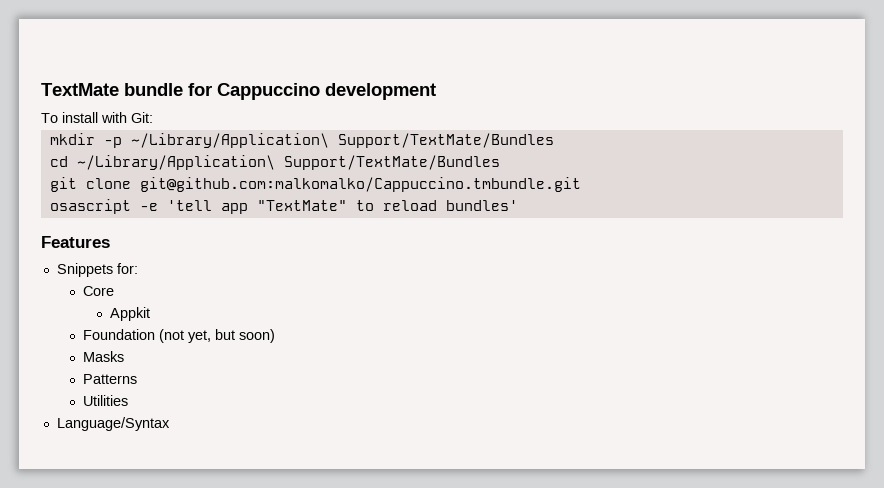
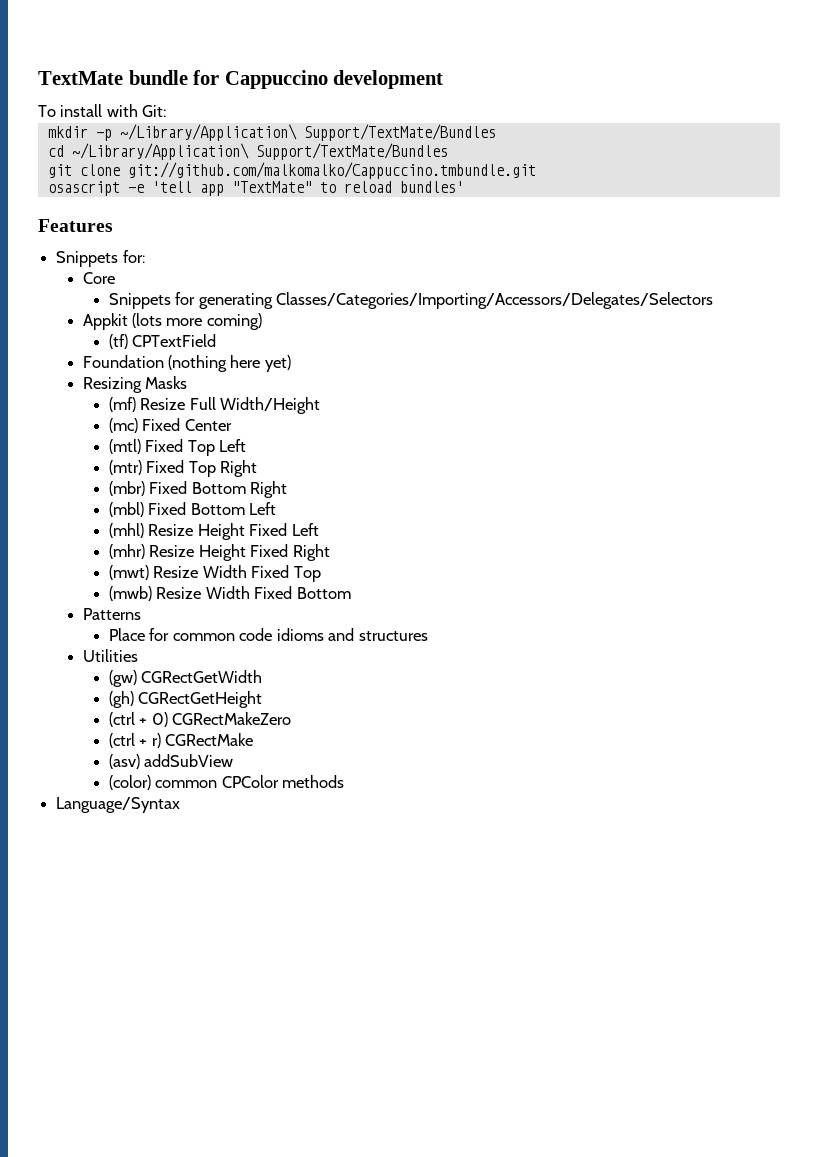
- git clone git@github.com:malkomalko/Cappuccino.tmbundle.git
+ git clone git://github.com/malkomalko/Cappuccino.tmbundle.git
- Appkit
- Foundation (not yet, but soon)
- Masks
+ Snippets for generating Classes/Categories/Importing/Accessors/Delegates/Selectors
+ Appkit (lots more coming)
+ (tf) CPTextField
+ Foundation (nothing here yet)
+ Resizing Masks
+ (mf) Resize Full Width/Height
+ (mc) Fixed Center
+ (mtl) Fixed Top Left
+ (mtr) Fixed Top Right
+ (mbr) Fixed Bottom Right
+ (mbl) Fixed Bottom Left
+ (mhl) Resize Height Fixed Left
+ (mhr) Resize Height Fixed Right
+ (mwt) Resize Width Fixed Top
+ (mwb) Resize Width Fixed Bottom
  Patterns
+ Place for common code idioms and structures
  Utilities
+ (gw) CGRectGetWidth
+ (gh) CGRectGetHeight
+ (ctrl + 0) CGRectMakeZero
+ (ctrl + r) CGRectMake
+ (asv) addSubView
+ (color) common CPColor methods

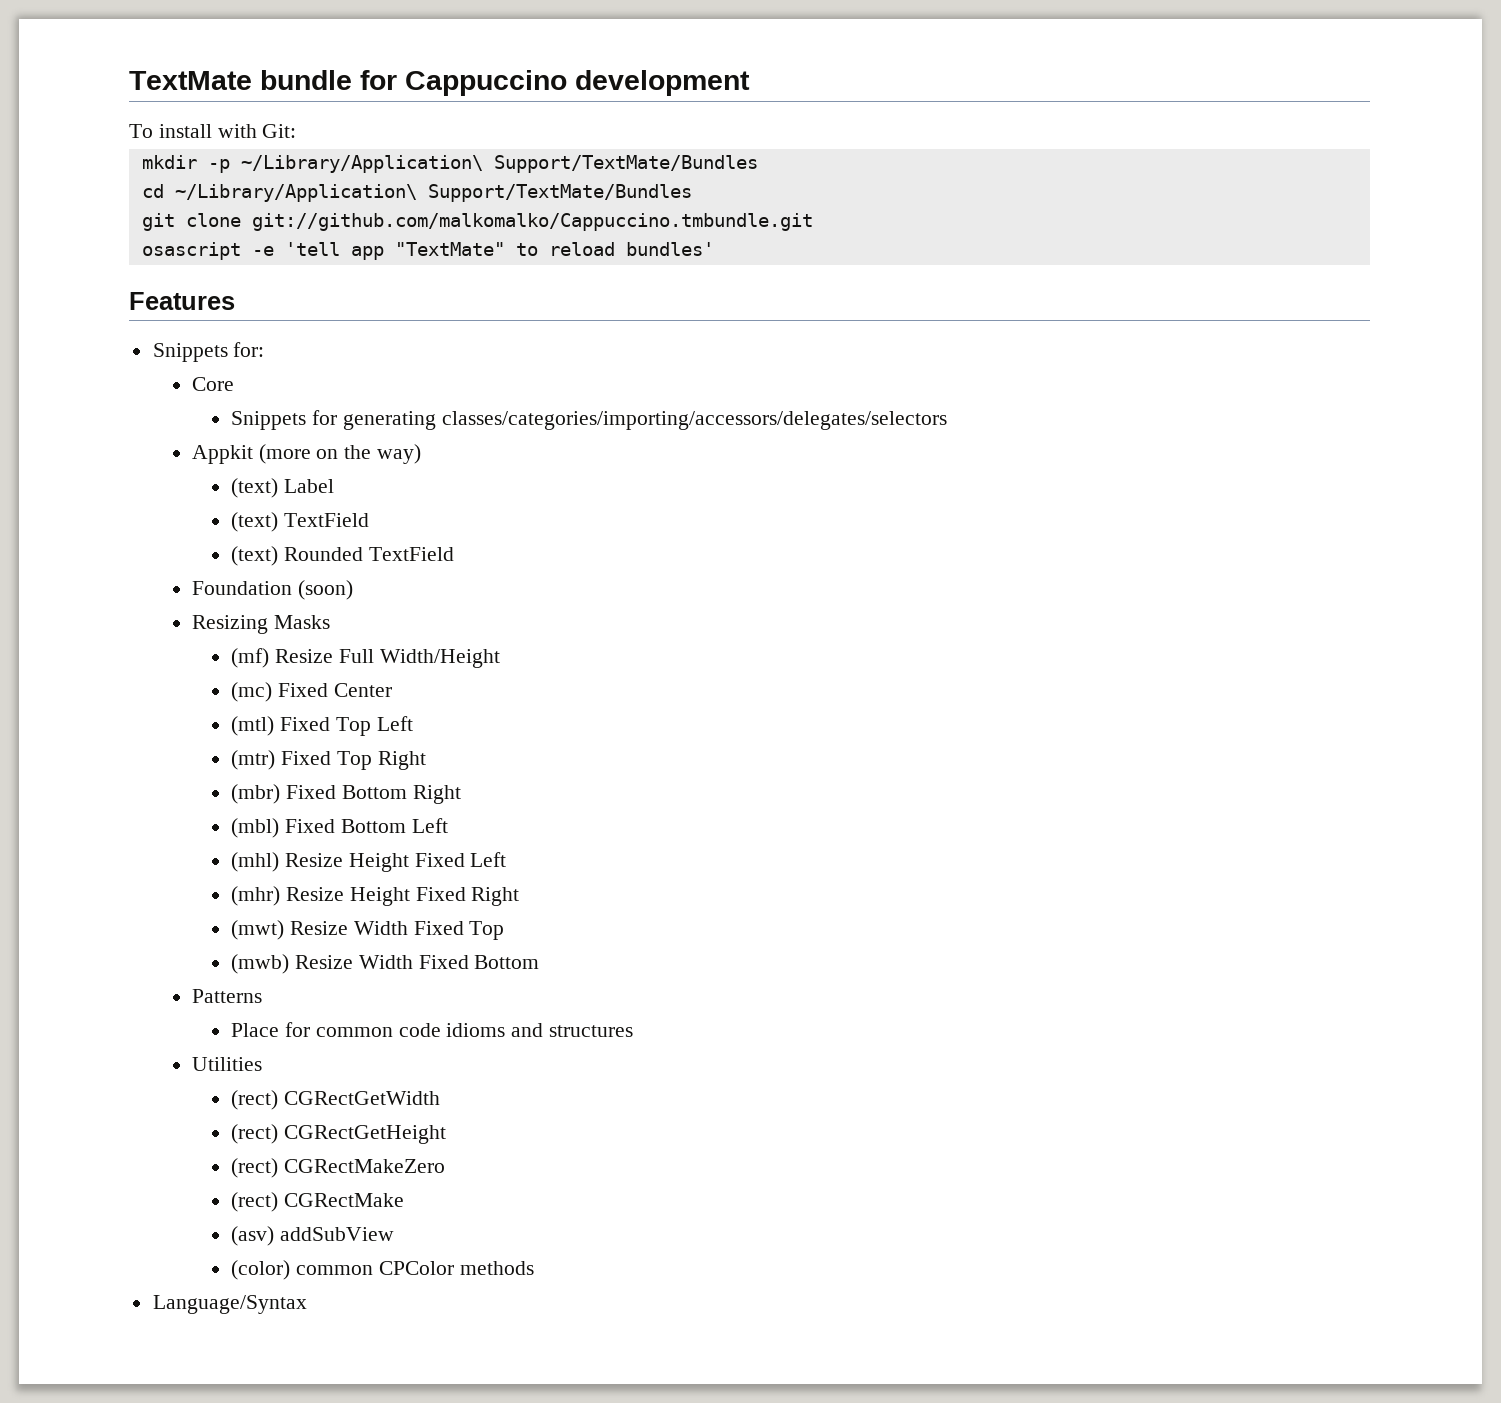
- Snippets for generating Classes/Categories/Importing/Accessors/Delegates/Selectors
+ Snippets for generating classes/categories/importing/accessors/delegates/selectors
- Appkit (lots more coming)
- (tf) CPTextField
- Foundation (nothing here yet)
+ Appkit (more on the way)
+ (text) Label
+ (text) TextField
+ (text) Rounded TextField
+ Foundation (soon)
- (gw) CGRectGetWidth
+ (rect) CGRectGetWidth
- (gh) CGRectGetHeight
+ (rect) CGRectGetHeight
- (ctrl + 0) CGRectMakeZero
- (ctrl + r) CGRectMake
+ (rect) CGRectMakeZero
+ (rect) CGRectMake

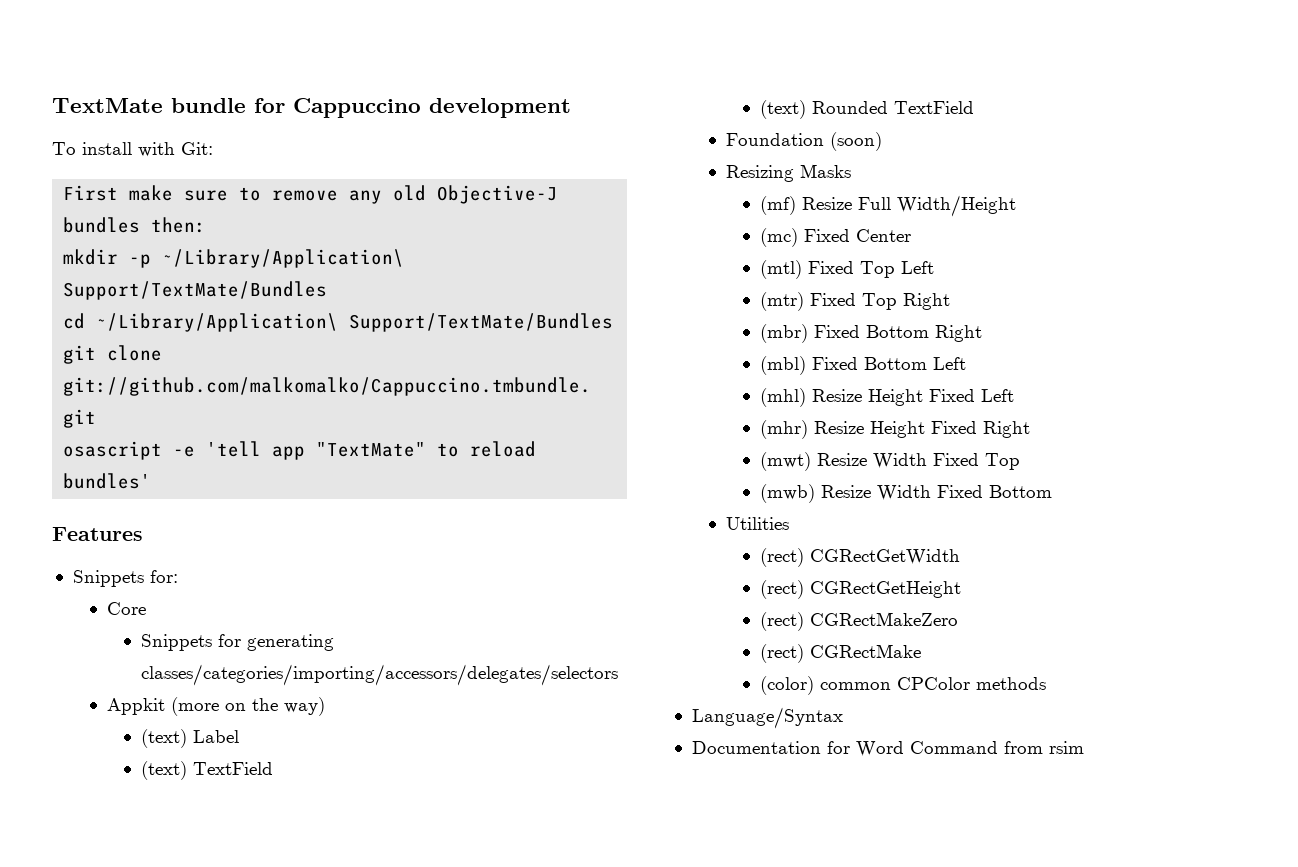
+ First make sure to remove any old Objective-J bundles then:
- Patterns
- Place for common code idioms and structures
- (asv) addSubView
+ Documentation for Word Command from rsim

